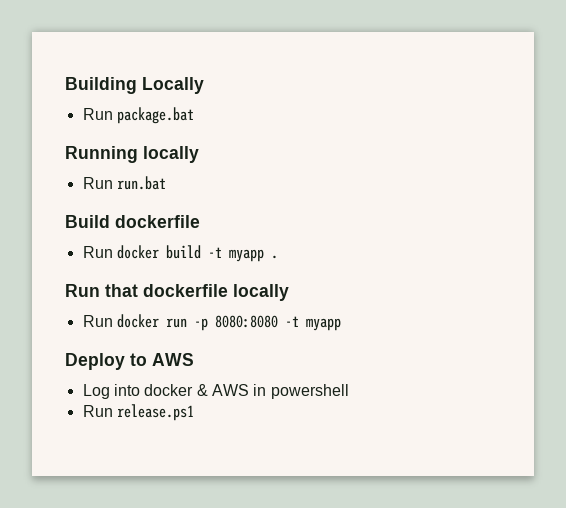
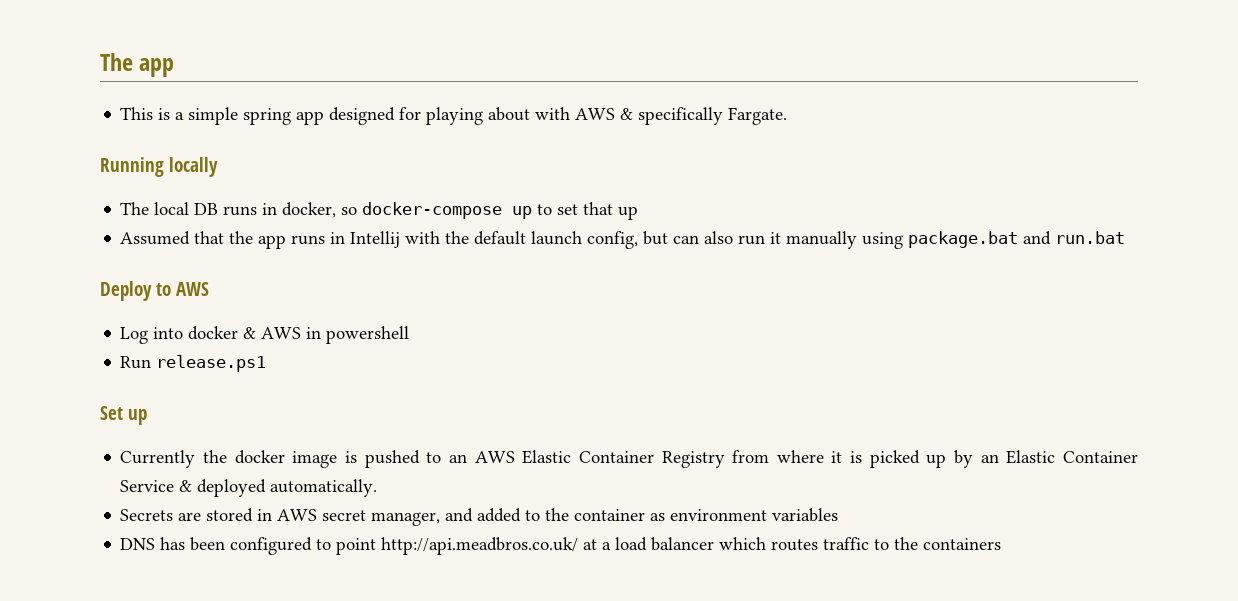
- Building Locally
- Run package.bat
+ The app
+ This is a simple spring app designed for playing about with AWS & specifically Fargate.
  Running locally
- Run run.bat
- Build dockerfile
- Run docker build -t myapp .
- Run that dockerfile locally
- Run docker run -p 8080:8080 -t myapp
+ The local DB runs in docker, so docker-compose up to set that up
+ Assumed that the app runs in Intellij with the default launch config, but can also run it manually using package.bat and run.bat
+ Set up
+ Currently the docker image is pushed to an AWS Elastic Container Registry from where it is picked up by an Elastic Container Service & deployed automatically.
+ Secrets are stored in AWS secret manager, and added to the container as environment variables
+ DNS has been configured to point http://api.meadbros.co.uk/ at a load balancer which routes traffic to the containers

